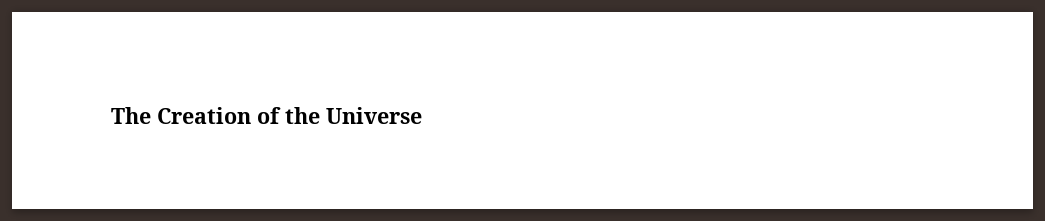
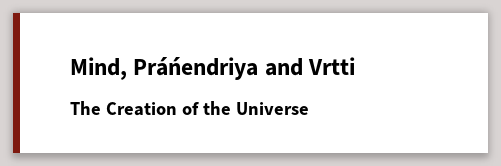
+ Mind, Práńendriya and Vrtti

